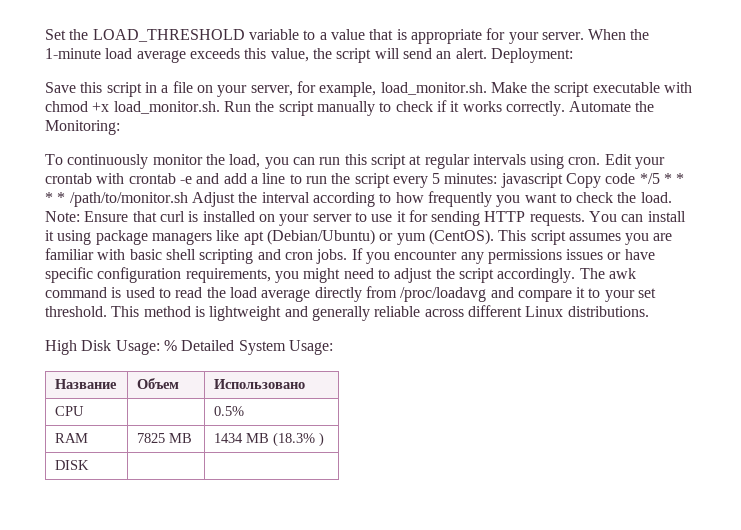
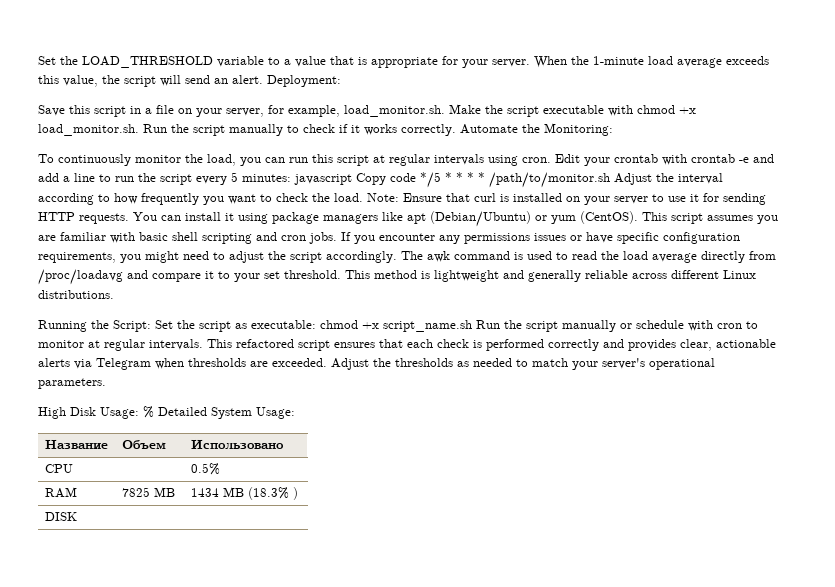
+ Running the Script: Set the script as executable: chmod +x script_name.sh Run the script manually or schedule with cron to monitor at regular intervals. This refactored script ensures that each check is performed correctly and provides clear, actionable alerts via Telegram when thresholds are exceeded. Adjust the thresholds as needed to match your server's operational parameters.

